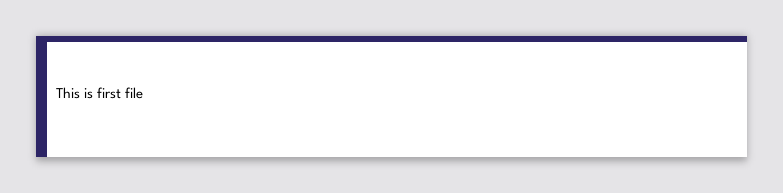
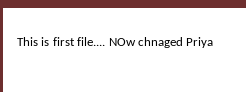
- This is first file
+ This is first file.... NOw chnaged Priya

